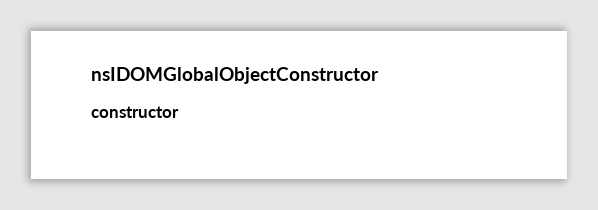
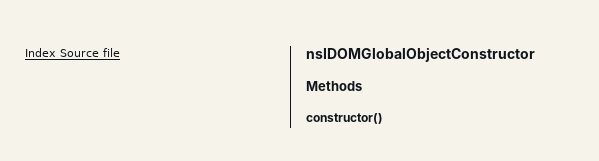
+ Index Source file
- constructor
+ Methods
+ constructor()

